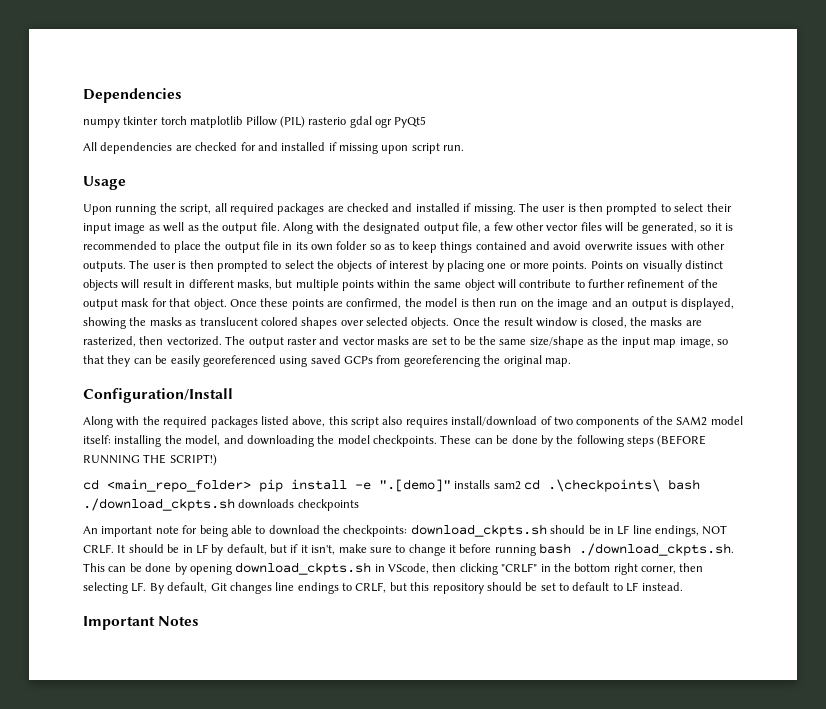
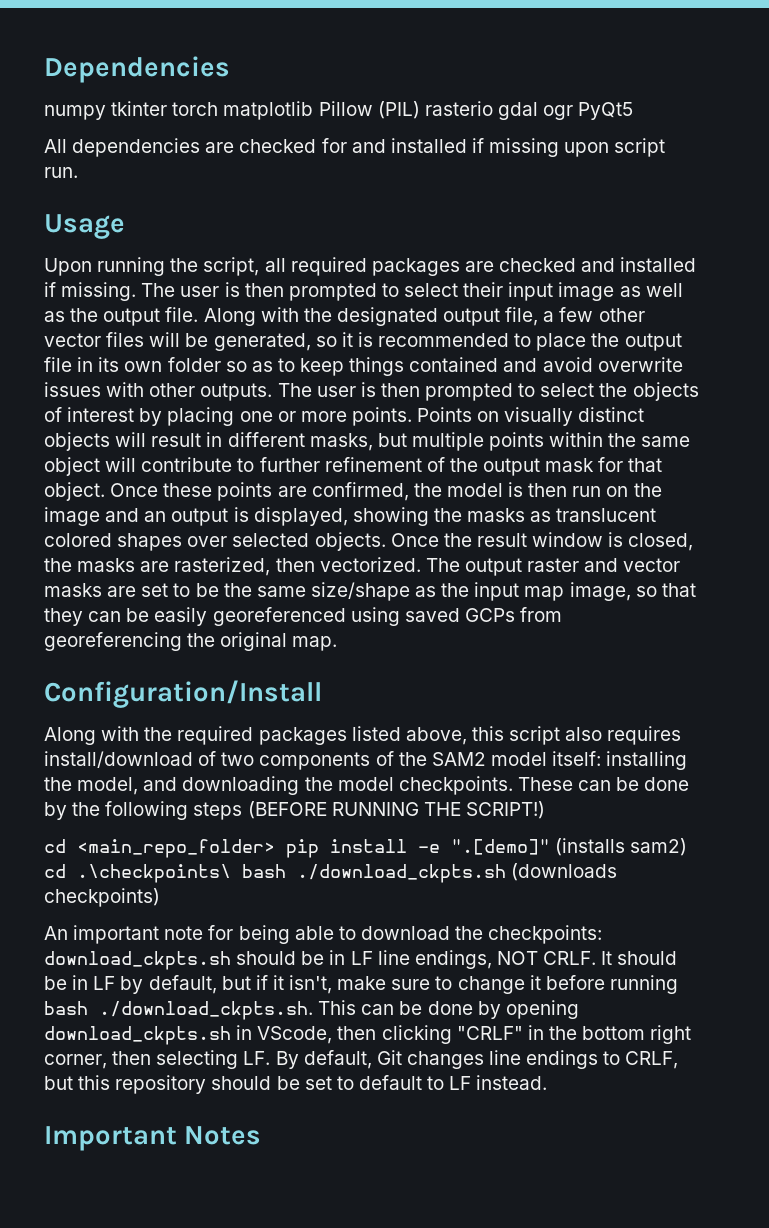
- cd <main_repo_folder> pip install -e ".[demo]" installs sam2 cd .\checkpoints\ bash ./download_ckpts.sh downloads checkpoints
+ cd <main_repo_folder> pip install -e ".[demo]" (installs sam2) cd .\checkpoints\ bash ./download_ckpts.sh (downloads checkpoints)

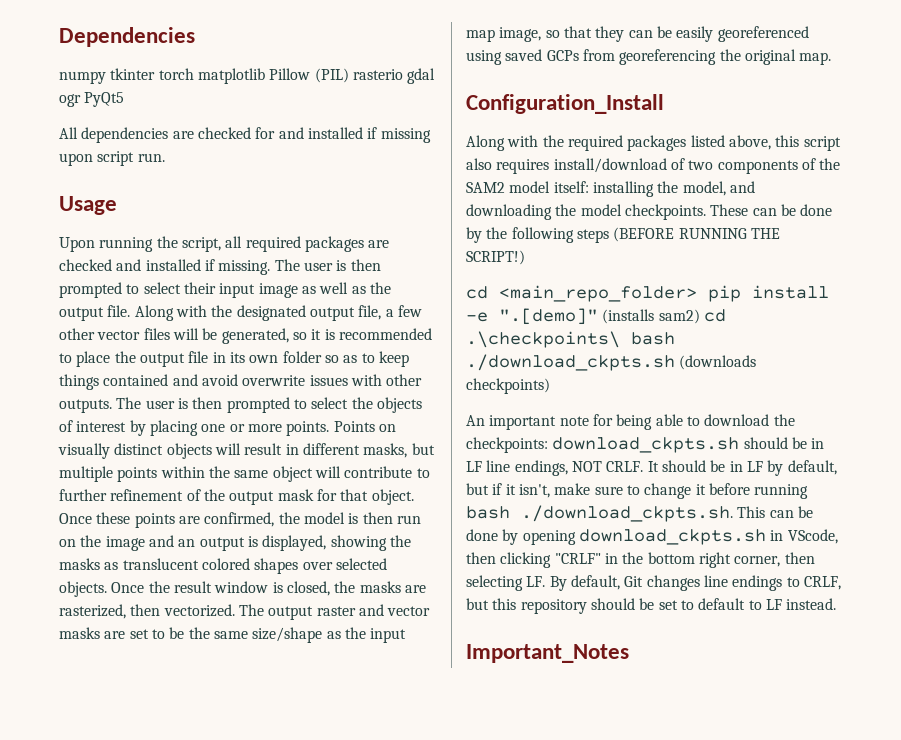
- Configuration/Install
+ Configuration_Install
- Important Notes
+ Important_Notes

